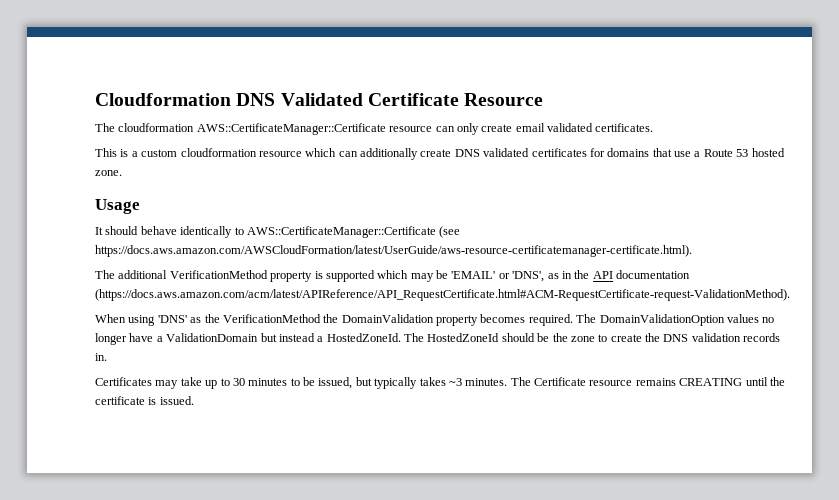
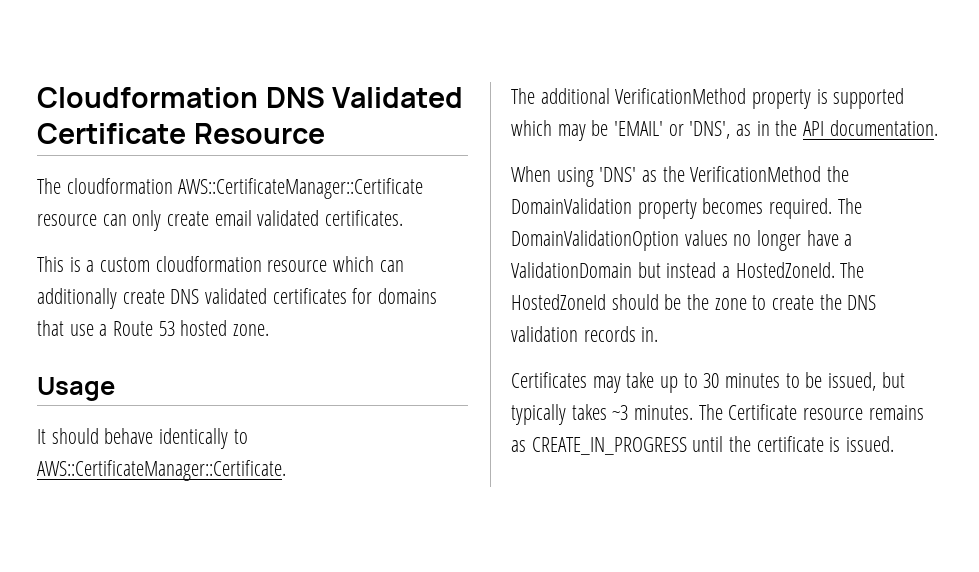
- It should behave identically to AWS::CertificateManager::Certificate (see https://docs.aws.amazon.com/AWSCloudFormation/latest/UserGuide/aws-resource-certificatemanager-certificate.html).
+ It should behave identically to AWS::CertificateManager::Certificate.
- The additional VerificationMethod property is supported which may be 'EMAIL' or 'DNS', as in the API documentation (https://docs.aws.amazon.com/acm/latest/APIReference/API_RequestCertificate.html#ACM-RequestCertificate-request-ValidationMethod).
+ The additional VerificationMethod property is supported which may be 'EMAIL' or 'DNS', as in the API documentation.
- The Certificate resource remains CREATING until the certificate is issued.
+ The Certificate resource remains as CREATE_IN_PROGRESS until the certificate is issued.

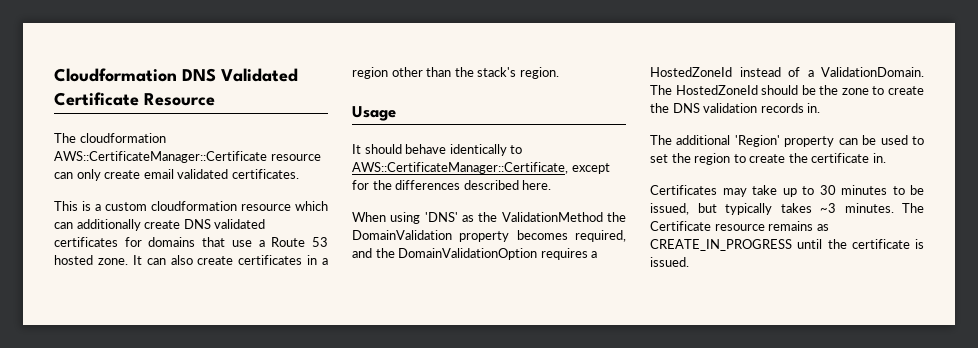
+ It can also create certificates in a region other than the stack's region.
- It should behave identically to AWS::CertificateManager::Certificate.
- The additional VerificationMethod property is supported which may be 'EMAIL' or 'DNS', as in the API documentation.
+ It should behave identically to AWS::CertificateManager::Certificate, except for the differences described here.
- When using 'DNS' as the VerificationMethod the DomainValidation property becomes required. The DomainValidationOption values no longer have a ValidationDomain but instead a HostedZoneId.
+ When using 'DNS' as the ValidationMethod the DomainValidation property becomes required, and the DomainValidationOption requires a HostedZoneId instead of a ValidationDomain.
+ The additional 'Region' property can be used to set the region to create the certificate in.

